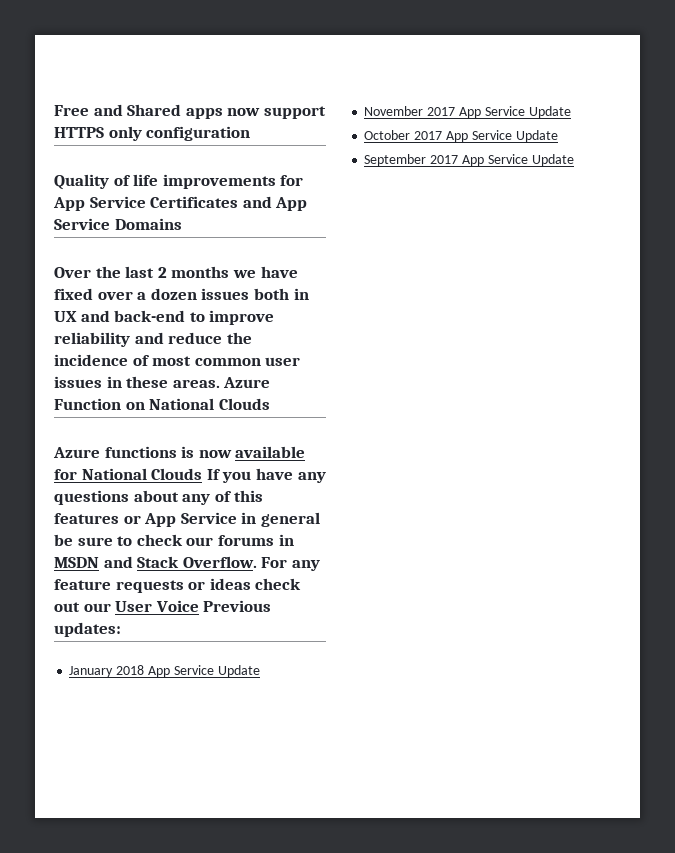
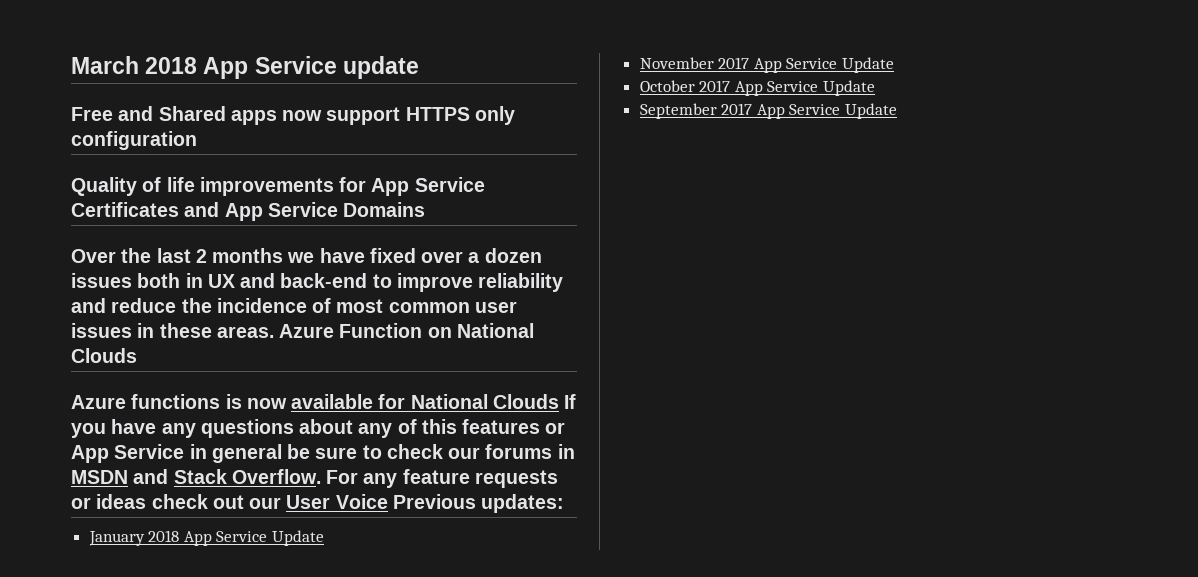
+ March 2018 App Service update

